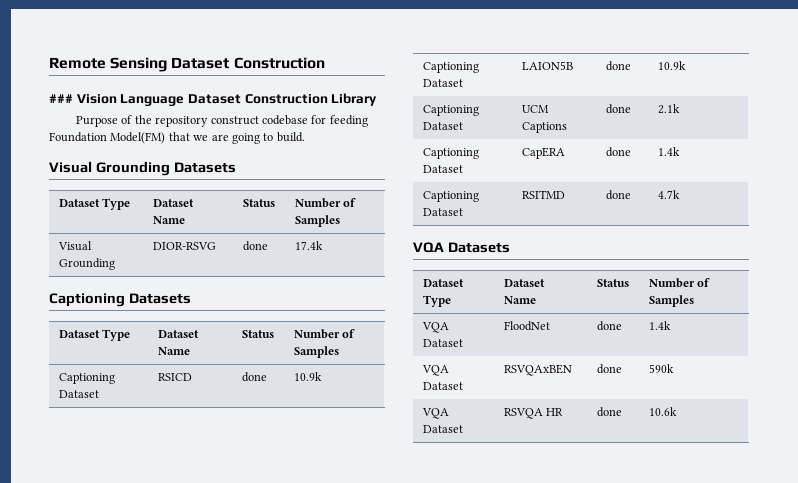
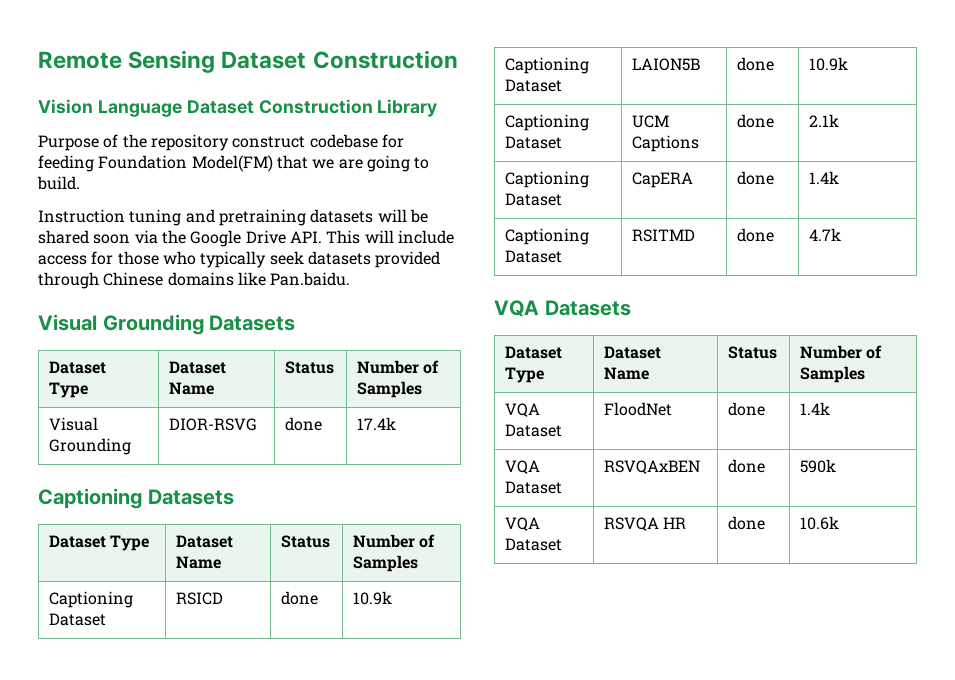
- ### Vision Language Dataset Construction Library
+ Vision Language Dataset Construction Library
+ Instruction tuning and pretraining datasets will be shared soon via the Google Drive API. This will include access for those who typically seek datasets provided through Chinese domains like Pan.baidu.

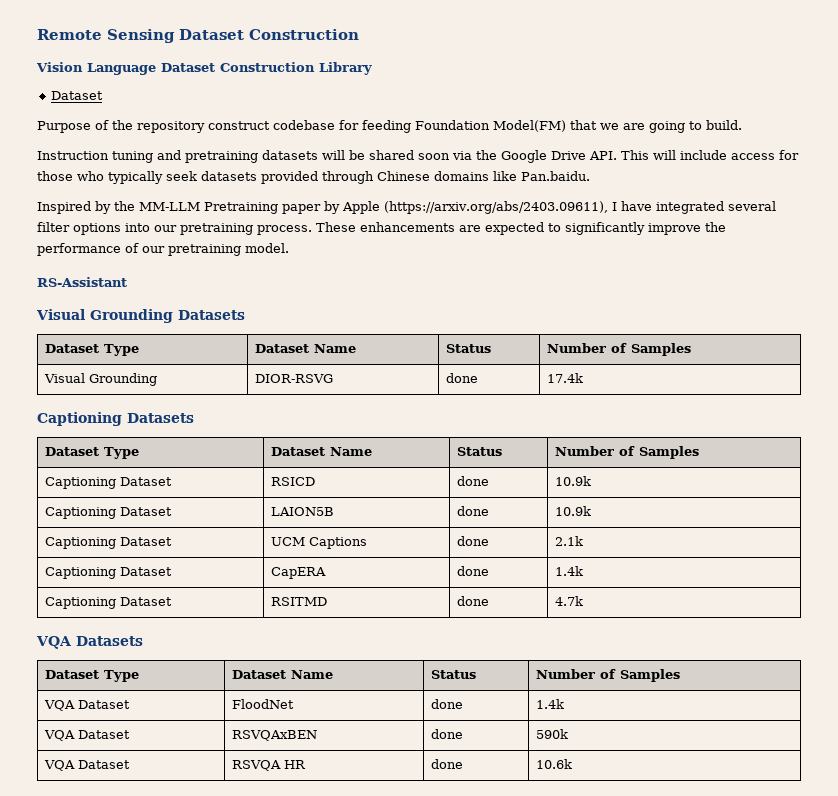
  Vision Language Dataset Construction Library
+ Dataset
+ Inspired by the MM-LLM Pretraining paper by Apple (https://arxiv.org/abs/2403.09611), I have integrated several filter options into our pretraining process. These enhancements are expected to significantly improve the performance of our pretraining model.
+ RS-Assistant

